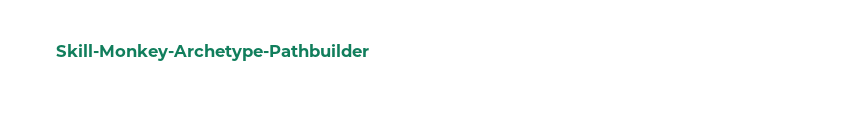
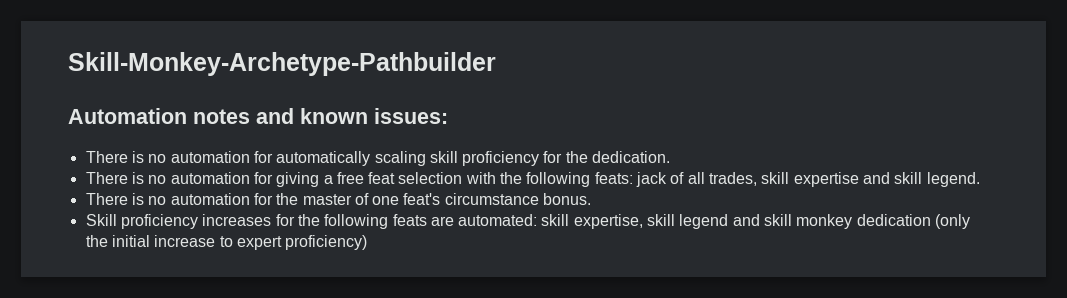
+ Automation notes and known issues:
+ There is no automation for automatically scaling skill proficiency for the dedication.
+ There is no automation for giving a free feat selection with the following feats: jack of all trades, skill expertise and skill legend.
+ There is no automation for the master of one feat's circumstance bonus.
+ Skill proficiency increases for the following feats are automated: skill expertise, skill legend and skill monkey dedication (only the initial increase to expert proficiency)

